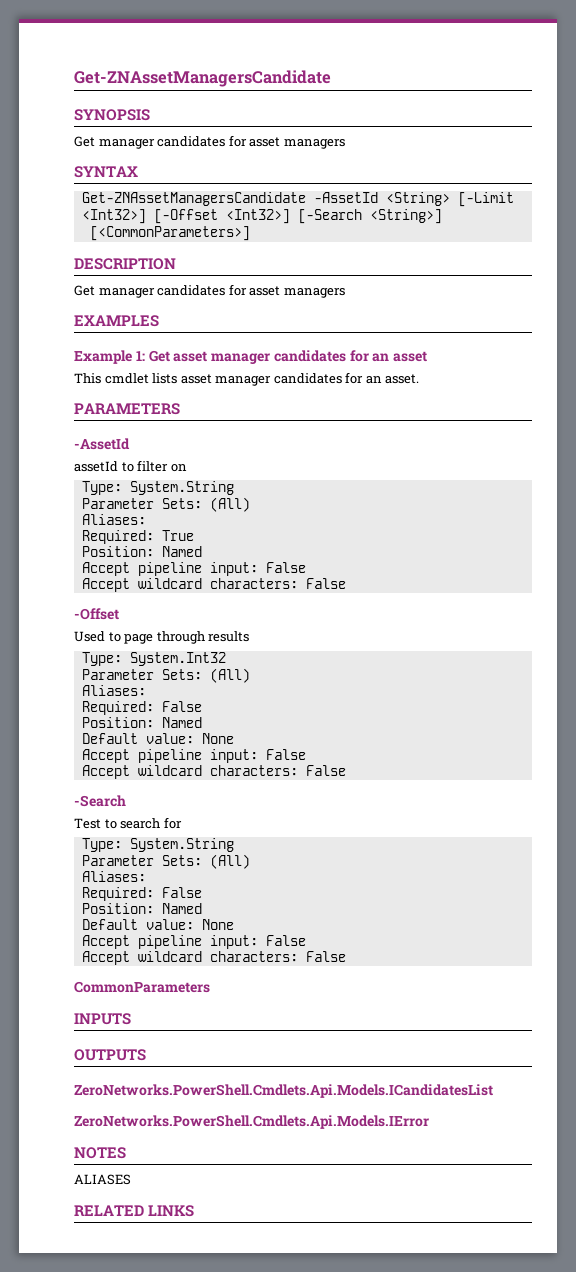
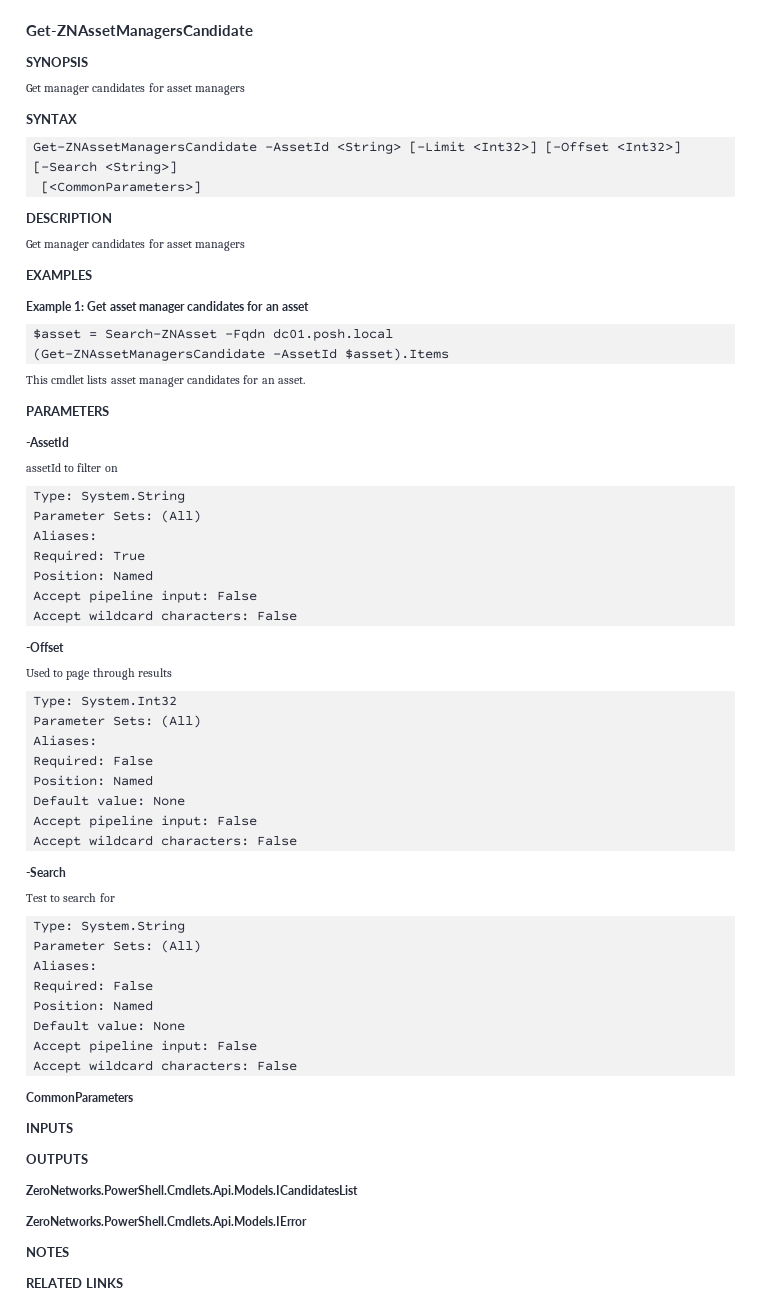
+ $asset = Search-ZNAsset -Fqdn dc01.posh.local
+ (Get-ZNAssetManagersCandidate -AssetId $asset).Items
- ALIASES

